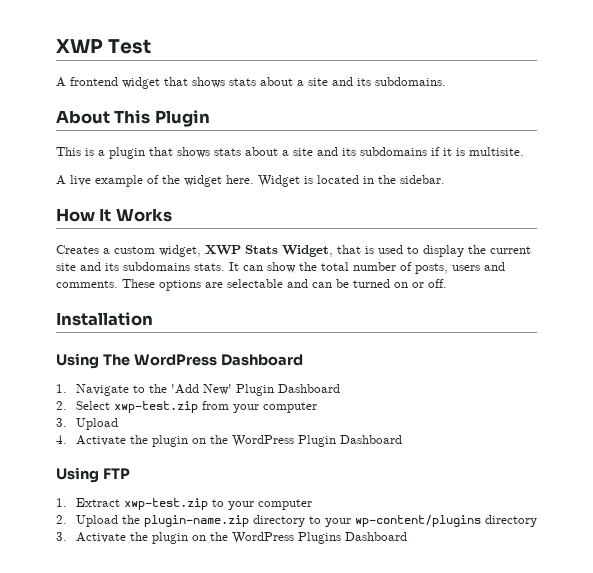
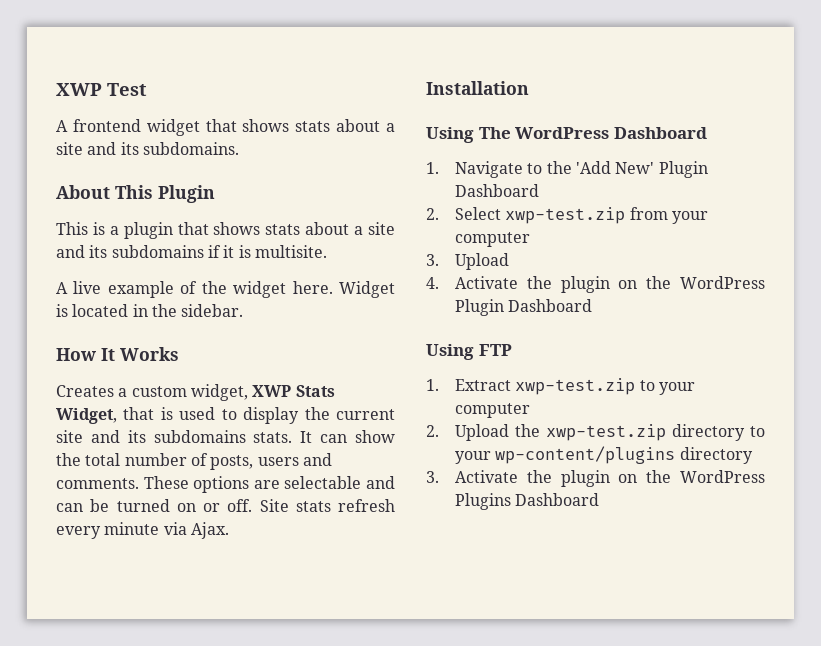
+ Site stats refresh every minute via Ajax.
- 2. Upload the plugin-name.zip directory to your wp-content/plugins directory
+ 2. Upload the xwp-test.zip directory to your wp-content/plugins directory

